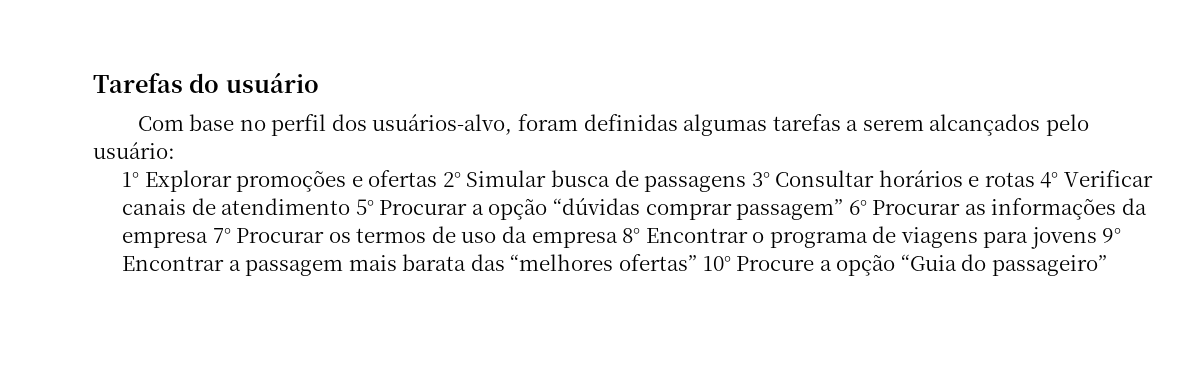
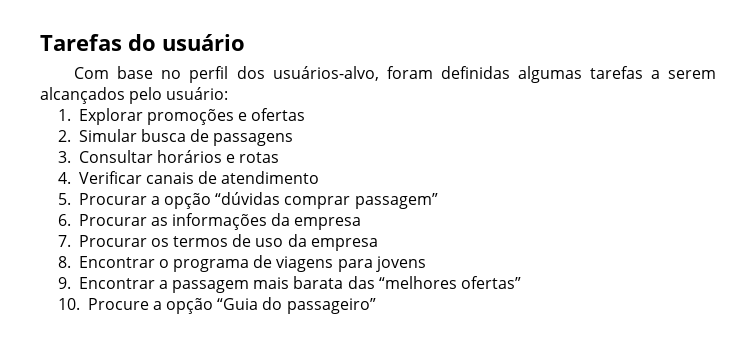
- 1° Explorar promoções e ofertas 2° Simular busca de passagens 3° Consultar horários e rotas 4° Verificar canais de atendimento 5° Procurar a opção “dúvidas comprar passagem” 6° Procurar as informações da empresa 7° Procurar os termos de uso da empresa 8° Encontrar o programa de viagens para jovens 9° Encontrar a passagem mais barata das “melhores ofertas” 10° Procure a opção “Guia do passageiro”
+ 1. Explorar promoções e ofertas
+ 2. Simular busca de passagens
+ 3. Consultar horários e rotas
+ 4. Verificar canais de atendimento
+ 5. Procurar a opção “dúvidas comprar passagem”
+ 6. Procurar as informações da empresa
+ 7. Procurar os termos de uso da empresa
+ 8. Encontrar o programa de viagens para jovens
+ 9. Encontrar a passagem mais barata das “melhores ofertas”
+ 10. Procure a opção “Guia do passageiro”

